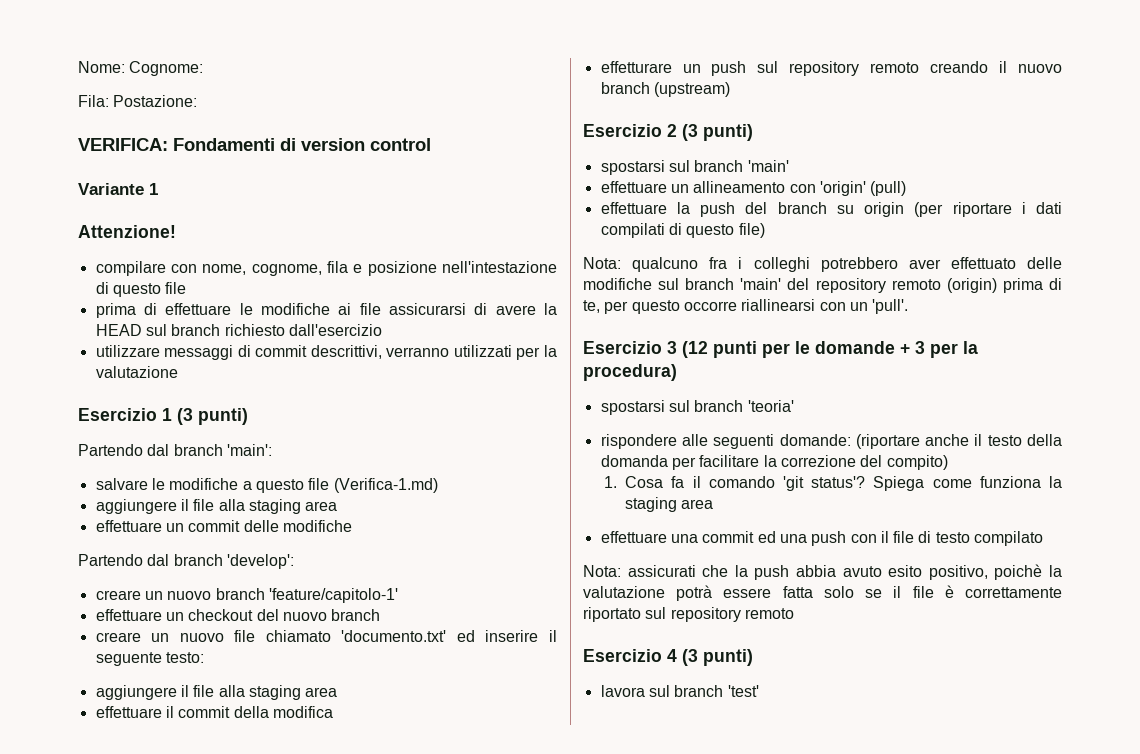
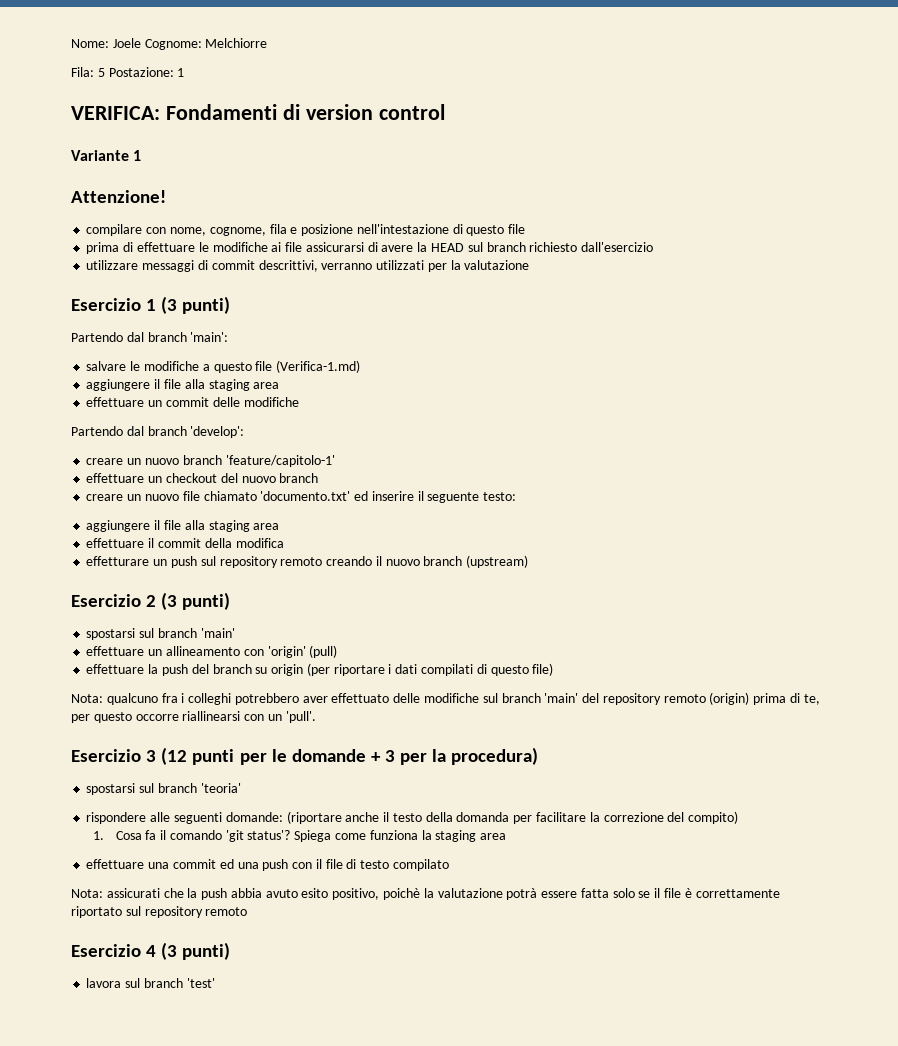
- Nome: Cognome:
+ Nome: Joele Cognome: Melchiorre
- Fila: Postazione:
+ Fila: 5 Postazione: 1

